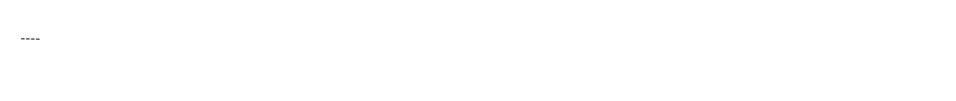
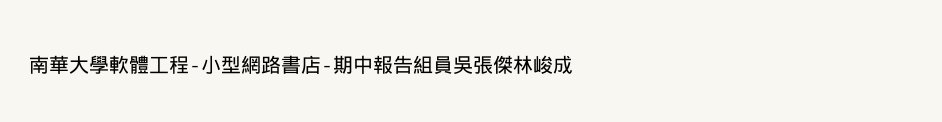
- ----
+ 南華大學軟體工程-小型網路書店-期中報告組員吳張傑林峻成

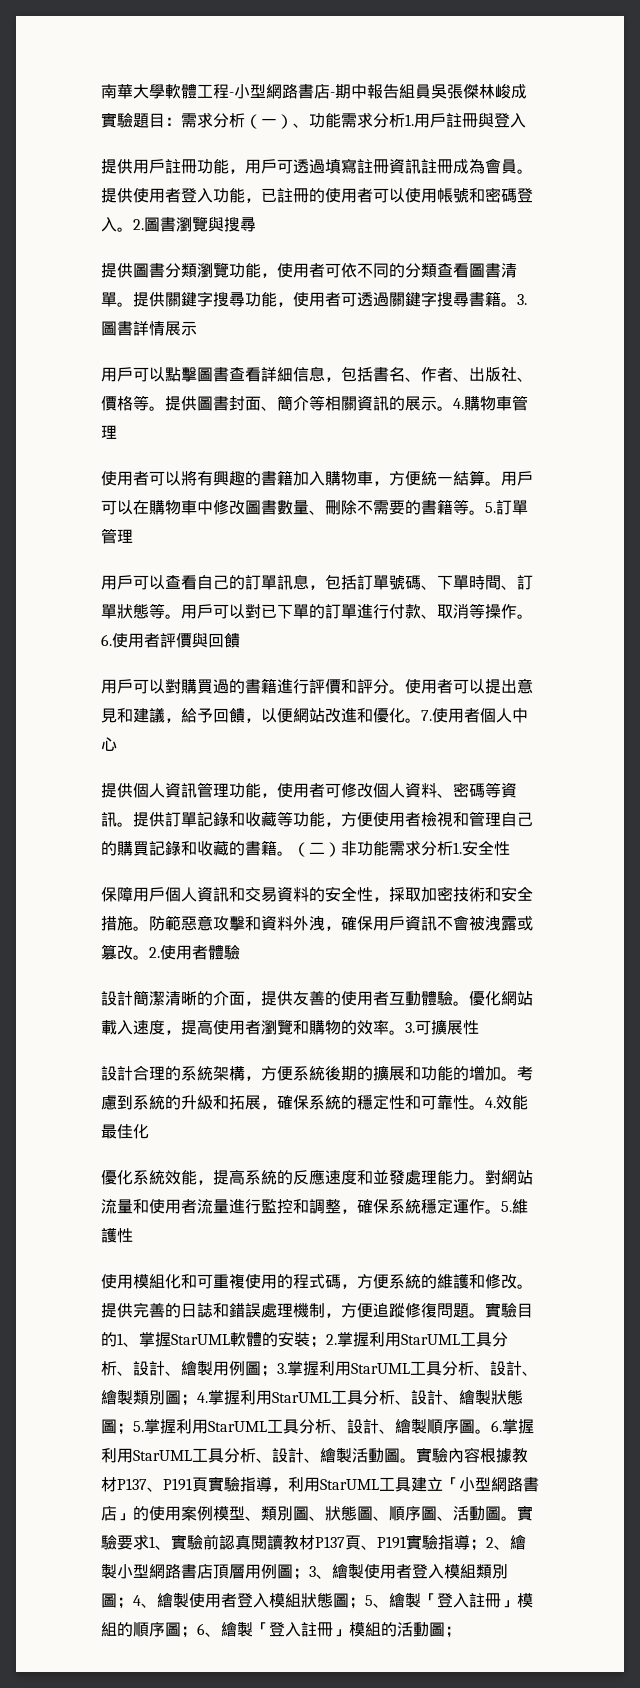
- 南華大學軟體工程-小型網路書店-期中報告組員吳張傑林峻成
+ 南華大學軟體工程-小型網路書店-期中報告組員吳張傑林峻成實驗題目：需求分析（一）、功能需求分析1.用戶註冊與登入
+ 提供用戶註冊功能，用戶可透過填寫註冊資訊註冊成為會員。提供使用者登入功能，已註冊的使用者可以使用帳號和密碼登入。2.圖書瀏覽與搜尋
+ 提供圖書分類瀏覽功能，使用者可依不同的分類查看圖書清單。提供關鍵字搜尋功能，使用者可透過關鍵字搜尋書籍。3.圖書詳情展示
+ 用戶可以點擊圖書查看詳細信息，包括書名、作者、出版社、價格等。提供圖書封面、簡介等相關資訊的展示。4.購物車管理
+ 使用者可以將有興趣的書籍加入購物車，方便統一結算。用戶可以在購物車中修改圖書數量、刪除不需要的書籍等。5.訂單管理
+ 用戶可以查看自己的訂單訊息，包括訂單號碼、下單時間、訂單狀態等。用戶可以對已下單的訂單進行付款、取消等操作。6.使用者評價與回饋
+ 用戶可以對購買過的書籍進行評價和評分。使用者可以提出意見和建議，給予回饋，以便網站改進和優化。7.使用者個人中心
+ 提供個人資訊管理功能，使用者可修改個人資料、密碼等資訊。提供訂單記錄和收藏等功能，方便使用者檢視和管理自己的購買記錄和收藏的書籍。（二）非功能需求分析1.安全性
+ 保障用戶個人資訊和交易資料的安全性，採取加密技術和安全措施。防範惡意攻擊和資料外洩，確保用戶資訊不會被洩露或篡改。2.使用者體驗
+ 設計簡潔清晰的介面，提供友善的使用者互動體驗。優化網站載入速度，提高使用者瀏覽和購物的效率。3.可擴展性
+ 設計合理的系統架構，方便系統後期的擴展和功能的增加。考慮到系統的升級和拓展，確保系統的穩定性和可靠性。4.效能最佳化
+ 優化系統效能，提高系統的反應速度和並發處理能力。對網站流量和使用者流量進行監控和調整，確保系統穩定運作。5.維護性
+ 使用模組化和可重複使用的程式碼，方便系統的維護和修改。提供完善的日誌和錯誤處理機制，方便追蹤修復問題。實驗目的1、掌握StarUML軟體的安裝；2.掌握利用StarUML工具分析、設計、繪製用例圖；3.掌握利用StarUML工具分析、設計、繪製類別圖；4.掌握利用StarUML工具分析、設計、繪製狀態圖；5.掌握利用StarUML工具分析、設計、繪製順序圖。6.掌握利用StarUML工具分析、設計、繪製活動圖。實驗內容根據教材P137、P191頁實驗指導，利用StarUML工具建立「小型網路書店」的使用案例模型、類別圖、狀態圖、順序圖、活動圖。實驗要求1、實驗前認真閱讀教材P137頁、P191實驗指導；2、繪製小型網路書店頂層用例圖；3、繪製使用者登入模組類別圖；4、繪製使用者登入模組狀態圖；5、繪製「登入註冊」模組的順序圖；6、繪製「登入註冊」模組的活動圖；

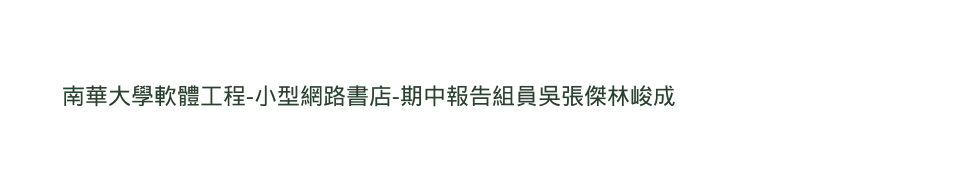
- 南華大學軟體工程-小型網路書店-期中報告組員吳張傑林峻成實驗題目：需求分析（一）、功能需求分析1.用戶註冊與登入
- 提供用戶註冊功能，用戶可透過填寫註冊資訊註冊成為會員。提供使用者登入功能，已註冊的使用者可以使用帳號和密碼登入。2.圖書瀏覽與搜尋
- 提供圖書分類瀏覽功能，使用者可依不同的分類查看圖書清單。提供關鍵字搜尋功能，使用者可透過關鍵字搜尋書籍。3.圖書詳情展示
- 用戶可以點擊圖書查看詳細信息，包括書名、作者、出版社、價格等。提供圖書封面、簡介等相關資訊的展示。4.購物車管理
- 使用者可以將有興趣的書籍加入購物車，方便統一結算。用戶可以在購物車中修改圖書數量、刪除不需要的書籍等。5.訂單管理
- 用戶可以查看自己的訂單訊息，包括訂單號碼、下單時間、訂單狀態等。用戶可以對已下單的訂單進行付款、取消等操作。6.使用者評價與回饋
- 用戶可以對購買過的書籍進行評價和評分。使用者可以提出意見和建議，給予回饋，以便網站改進和優化。7.使用者個人中心
- 提供個人資訊管理功能，使用者可修改個人資料、密碼等資訊。提供訂單記錄和收藏等功能，方便使用者檢視和管理自己的購買記錄和收藏的書籍。（二）非功能需求分析1.安全性
- 保障用戶個人資訊和交易資料的安全性，採取加密技術和安全措施。防範惡意攻擊和資料外洩，確保用戶資訊不會被洩露或篡改。2.使用者體驗
- 設計簡潔清晰的介面，提供友善的使用者互動體驗。優化網站載入速度，提高使用者瀏覽和購物的效率。3.可擴展性
- 設計合理的系統架構，方便系統後期的擴展和功能的增加。考慮到系統的升級和拓展，確保系統的穩定性和可靠性。4.效能最佳化
- 優化系統效能，提高系統的反應速度和並發處理能力。對網站流量和使用者流量進行監控和調整，確保系統穩定運作。5.維護性
- 使用模組化和可重複使用的程式碼，方便系統的維護和修改。提供完善的日誌和錯誤處理機制，方便追蹤修復問題。實驗目的1、掌握StarUML軟體的安裝；2.掌握利用StarUML工具分析、設計、繪製用例圖；3.掌握利用StarUML工具分析、設計、繪製類別圖；4.掌握利用StarUML工具分析、設計、繪製狀態圖；5.掌握利用StarUML工具分析、設計、繪製順序圖。6.掌握利用StarUML工具分析、設計、繪製活動圖。實驗內容根據教材P137、P191頁實驗指導，利用StarUML工具建立「小型網路書店」的使用案例模型、類別圖、狀態圖、順序圖、活動圖。實驗要求1、實驗前認真閱讀教材P137頁、P191實驗指導；2、繪製小型網路書店頂層用例圖；3、繪製使用者登入模組類別圖；4、繪製使用者登入模組狀態圖；5、繪製「登入註冊」模組的順序圖；6、繪製「登入註冊」模組的活動圖；
+ 南華大學軟體工程-小型網路書店-期中報告組員吳張傑林峻成

